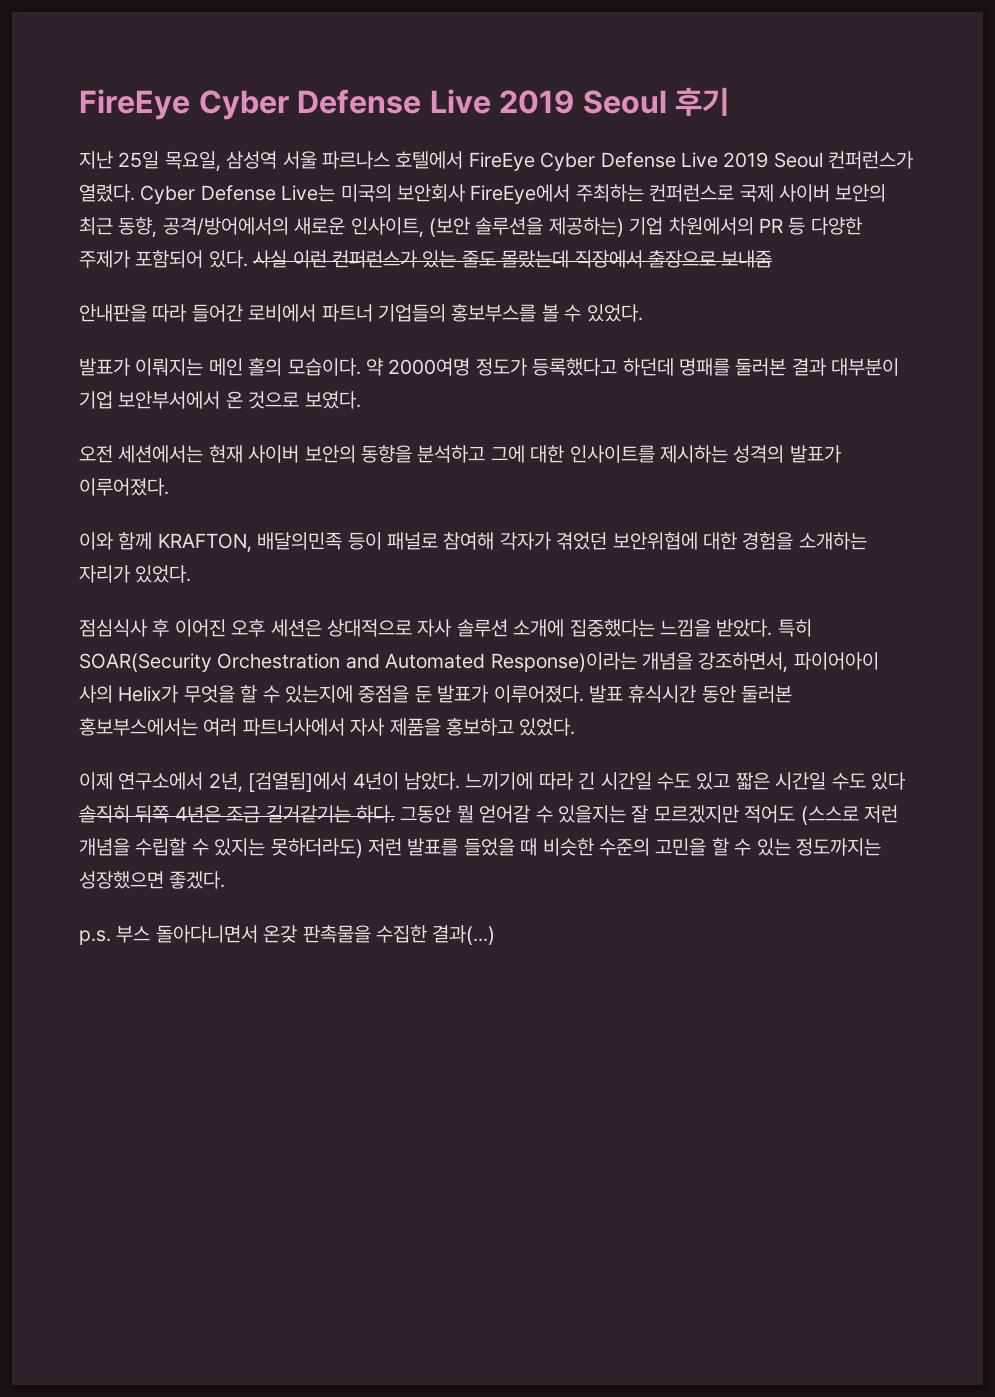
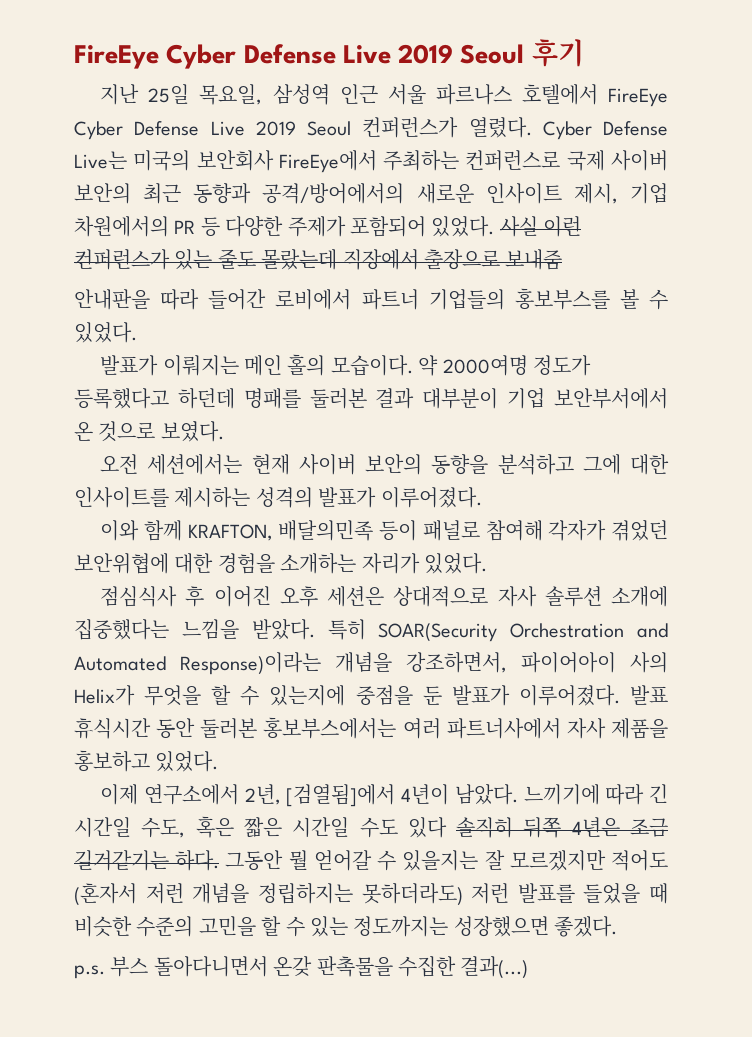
- 지난 25일 목요일, 삼성역 서울 파르나스 호텔에서 FireEye Cyber Defense Live 2019 Seoul 컨퍼런스가 열렸다.
+ 지난 25일 목요일, 삼성역 인근 서울 파르나스 호텔에서 FireEye Cyber Defense Live 2019 Seoul 컨퍼런스가 열렸다.
- Cyber Defense Live는 미국의 보안회사 FireEye에서 주최하는 컨퍼런스로 국제 사이버 보안의 최근 동향, 공격/방어에서의 새로운 인사이트, (보안 솔루션을 제공하는) 기업 차원에서의 PR 등 다양한 주제가 포함되어 있다.
+ Cyber Defense Live는 미국의 보안회사 FireEye에서 주최하는 컨퍼런스로 국제 사이버 보안의 최근 동향과 공격/방어에서의 새로운 인사이트 제시, 기업 차원에서의 PR 등 다양한 주제가 포함되어 있었다.
- 느끼기에 따라 긴 시간일 수도 있고 짧은 시간일 수도 있다 솔직히 뒤쪽 4년은 조금 길거같기는 하다.
+ 느끼기에 따라 긴 시간일 수도, 혹은 짧은 시간일 수도 있다 솔직히 뒤쪽 4년은 조금 길거같기는 하다.
- 그동안 뭘 얻어갈 수 있을지는 잘 모르겠지만 적어도 (스스로 저런 개념을 수립할 수 있지는 못하더라도) 저런 발표를 들었을 때 비슷한 수준의 고민을 할 수 있는 정도까지는 성장했으면 좋겠다.
+ 그동안 뭘 얻어갈 수 있을지는 잘 모르겠지만 적어도 (혼자서 저런 개념을 정립하지는 못하더라도) 저런 발표를 들었을 때 비슷한 수준의 고민을 할 수 있는 정도까지는 성장했으면 좋겠다.

